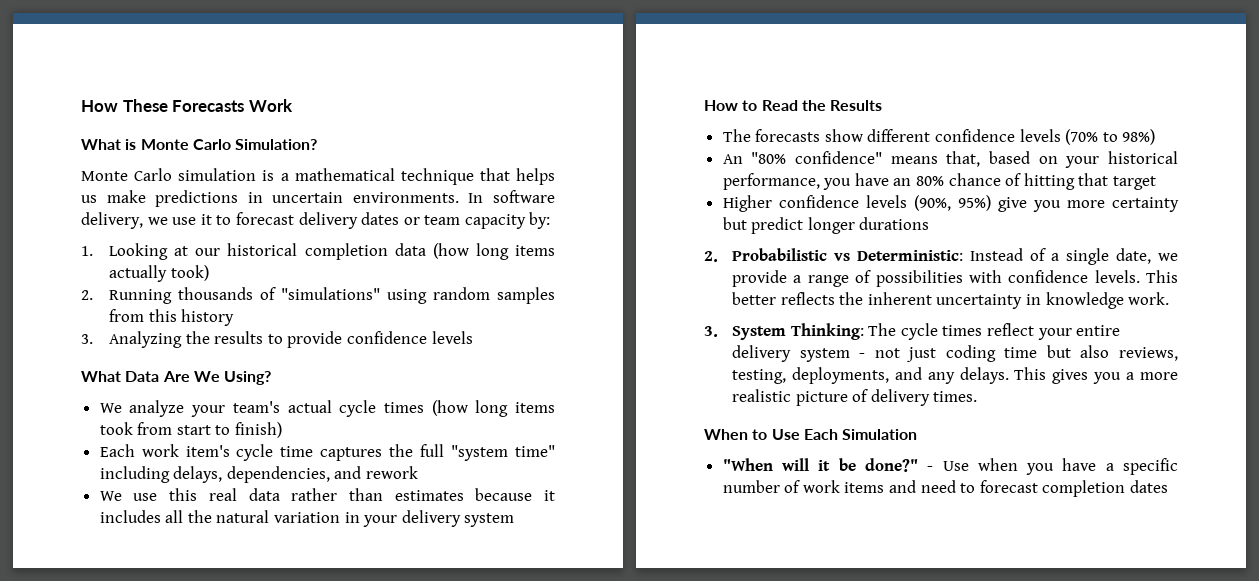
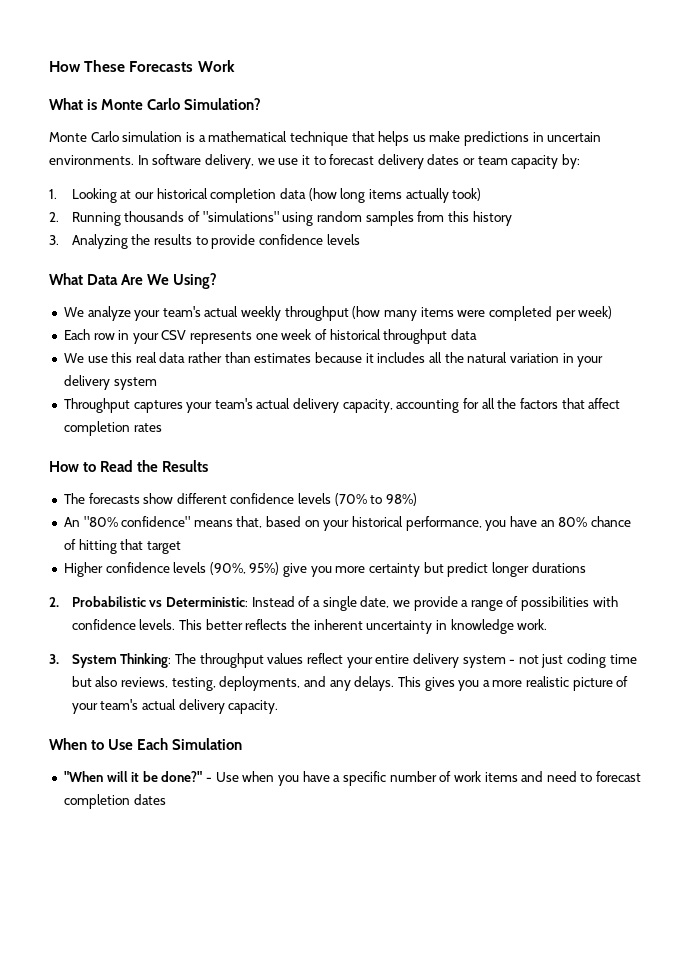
- We analyze your team's actual cycle times (how long items took from start to finish)
- Each work item's cycle time captures the full "system time" including delays, dependencies, and rework
+ We analyze your team's actual weekly throughput (how many items were completed per week)
+ Each row in your CSV represents one week of historical throughput data
+ Throughput captures your team's actual delivery capacity, accounting for all the factors that affect completion rates
- 3. System Thinking: The cycle times reflect your entire delivery system - not just coding time but also reviews, testing, deployments, and any delays.
+ 3. System Thinking: The throughput values reflect your entire delivery system - not just coding time but also reviews, testing, deployments, and any delays.
- This gives you a more realistic picture of delivery times.
+ This gives you a more realistic picture of your team's actual delivery capacity.

